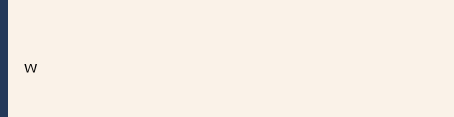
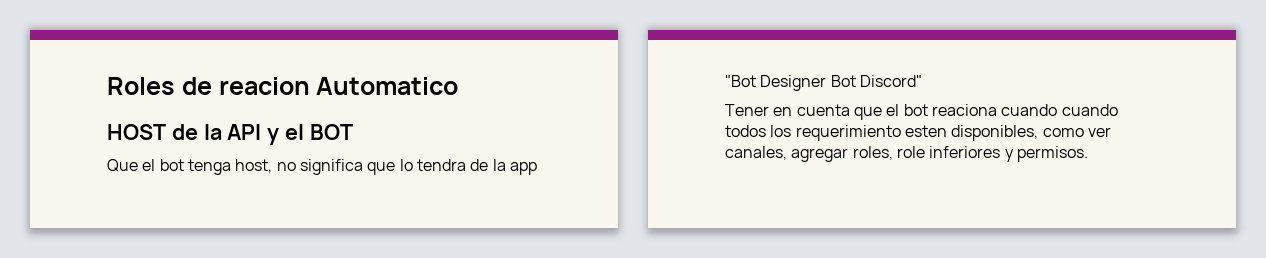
- w
+ Roles de reacion Automatico
+ HOST de la API y el BOT
+ Que el bot tenga host, no significa que lo tendra de la app "Bot Designer Bot Discord"
+ Tener en cuenta que el bot reaciona cuando cuando todos los requerimiento esten disponibles, como ver canales, agregar roles, role inferiores y permisos.

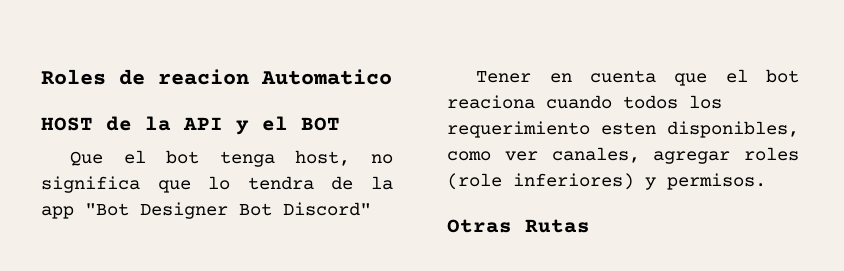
- Tener en cuenta que el bot reaciona cuando cuando todos los requerimiento esten disponibles, como ver canales, agregar roles, role inferiores y permisos.
+ Tener en cuenta que el bot reaciona cuando todos los requerimiento esten disponibles, como ver canales, agregar roles (role inferiores) y permisos.
+ Otras Rutas

